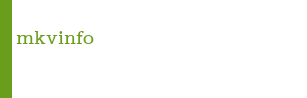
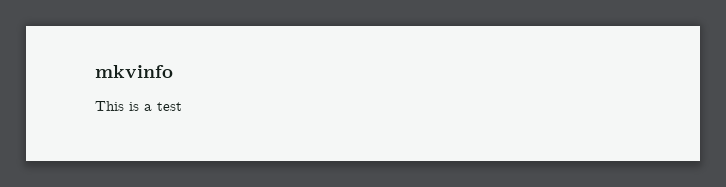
+ This is a test

